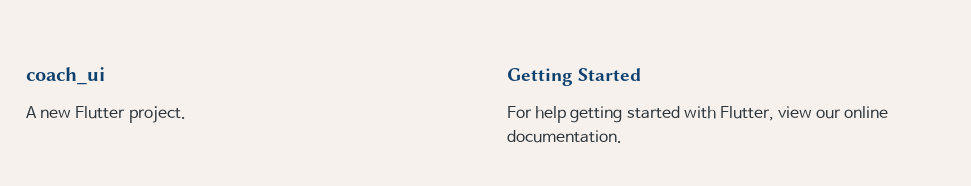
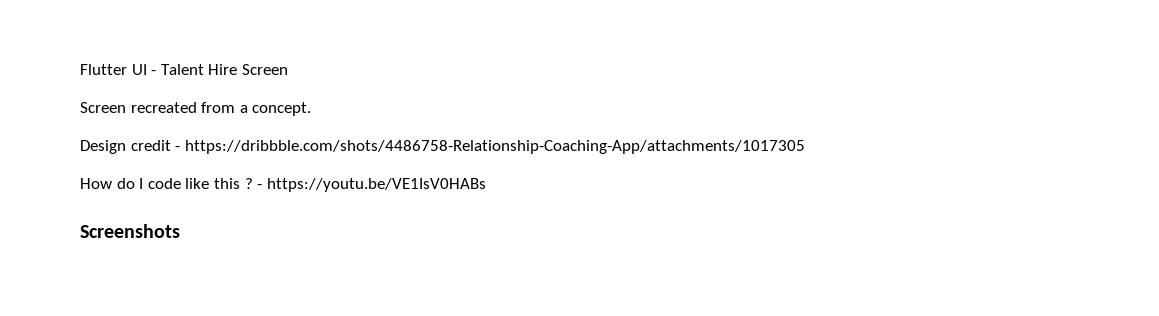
- coach_ui
- A new Flutter project.
- Getting Started
- For help getting started with Flutter, view our online documentation.
+ Flutter UI - Talent Hire Screen
+ Screen recreated from a concept.
+ Design credit - https://dribbble.com/shots/4486758-Relationship-Coaching-App/attachments/1017305
+ How do I code like this ? - https://youtu.be/VE1IsV0HABs
+ Screenshots

